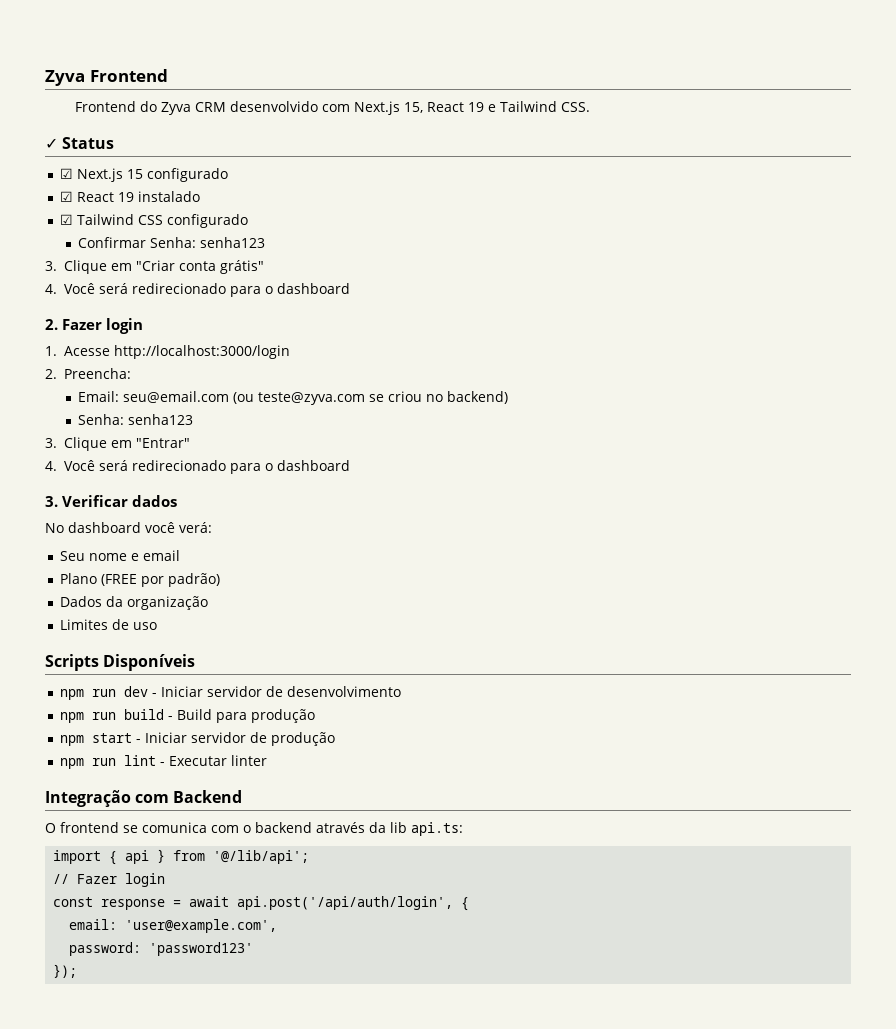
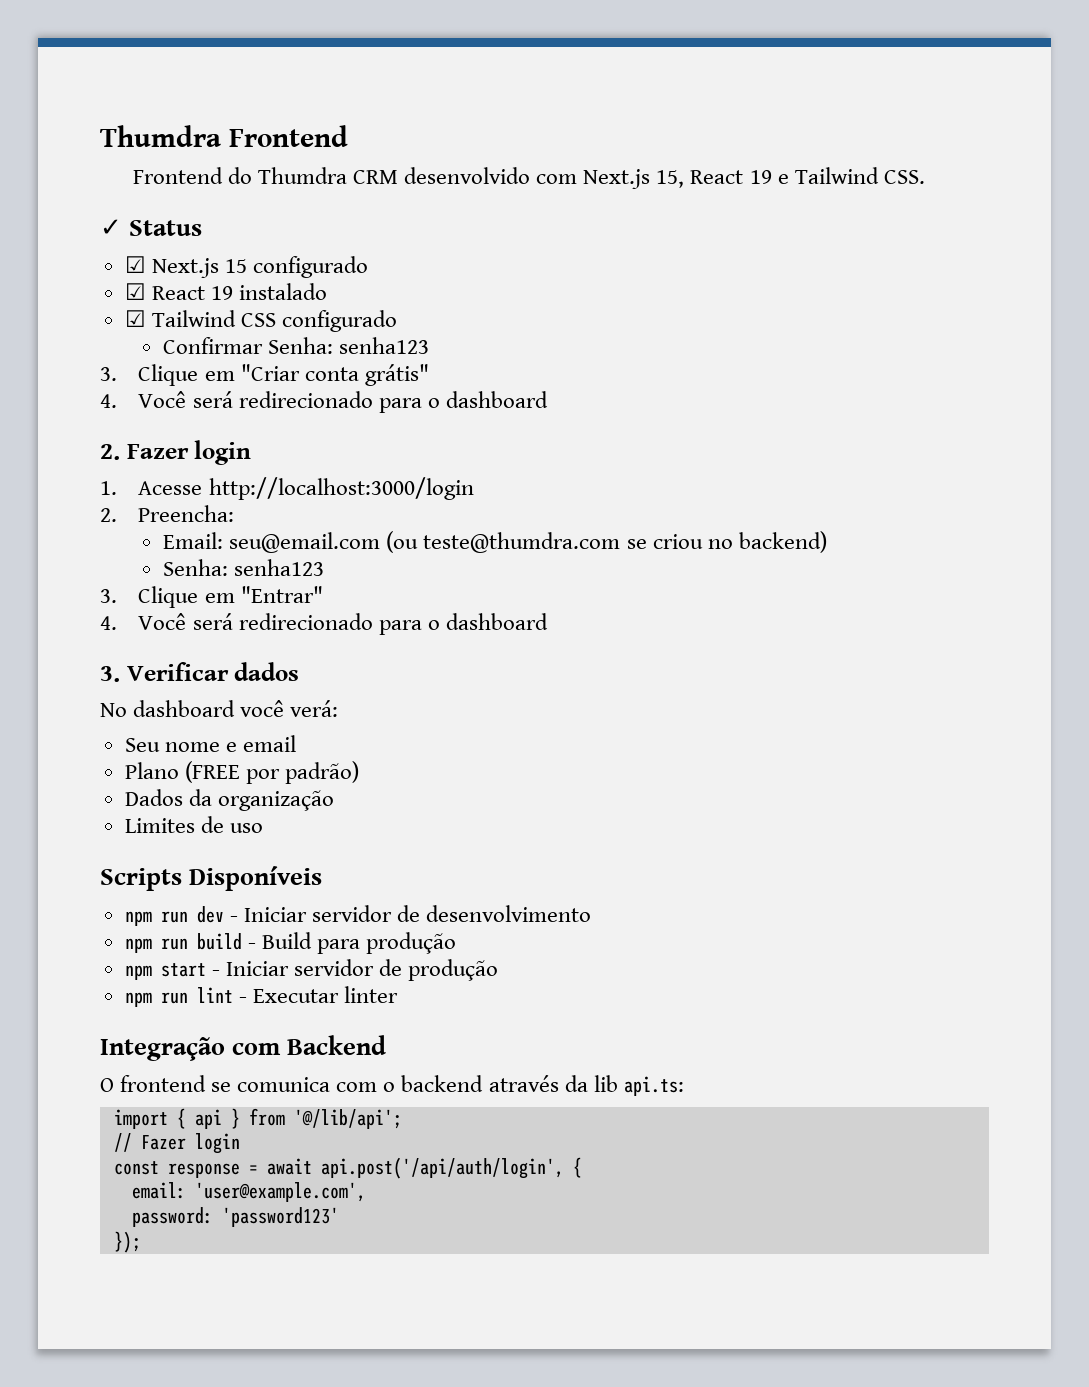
- Zyva Frontend
+ Thumdra Frontend
- Frontend do Zyva CRM desenvolvido com Next.js 15, React 19 e Tailwind CSS.
+ Frontend do Thumdra CRM desenvolvido com Next.js 15, React 19 e Tailwind CSS.
- Email: seu@email.com (ou teste@zyva.com se criou no backend)
+ Email: seu@email.com (ou teste@thumdra.com se criou no backend)

